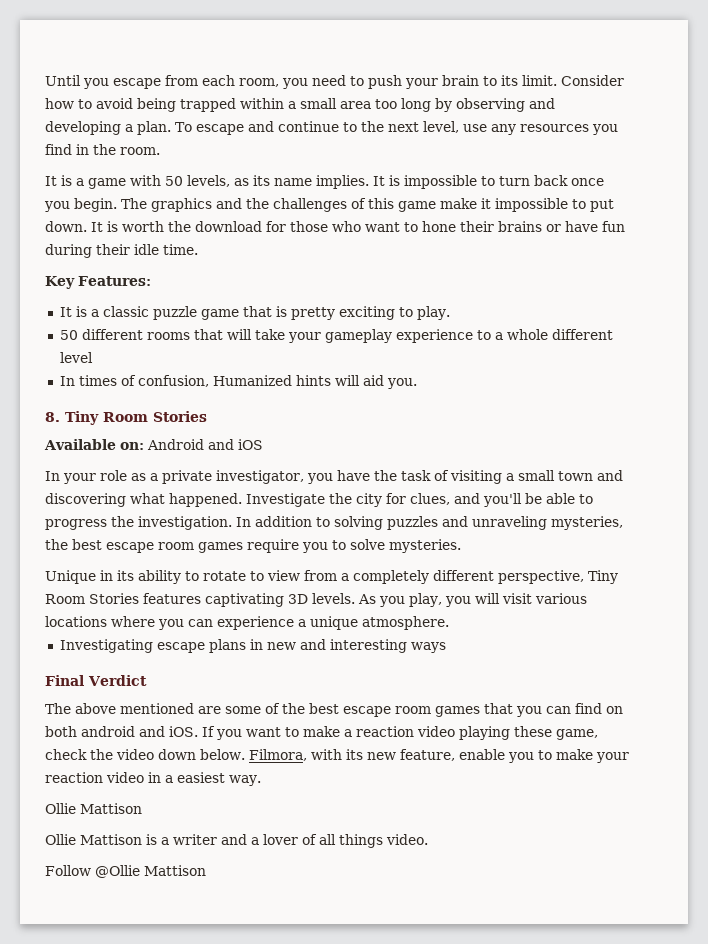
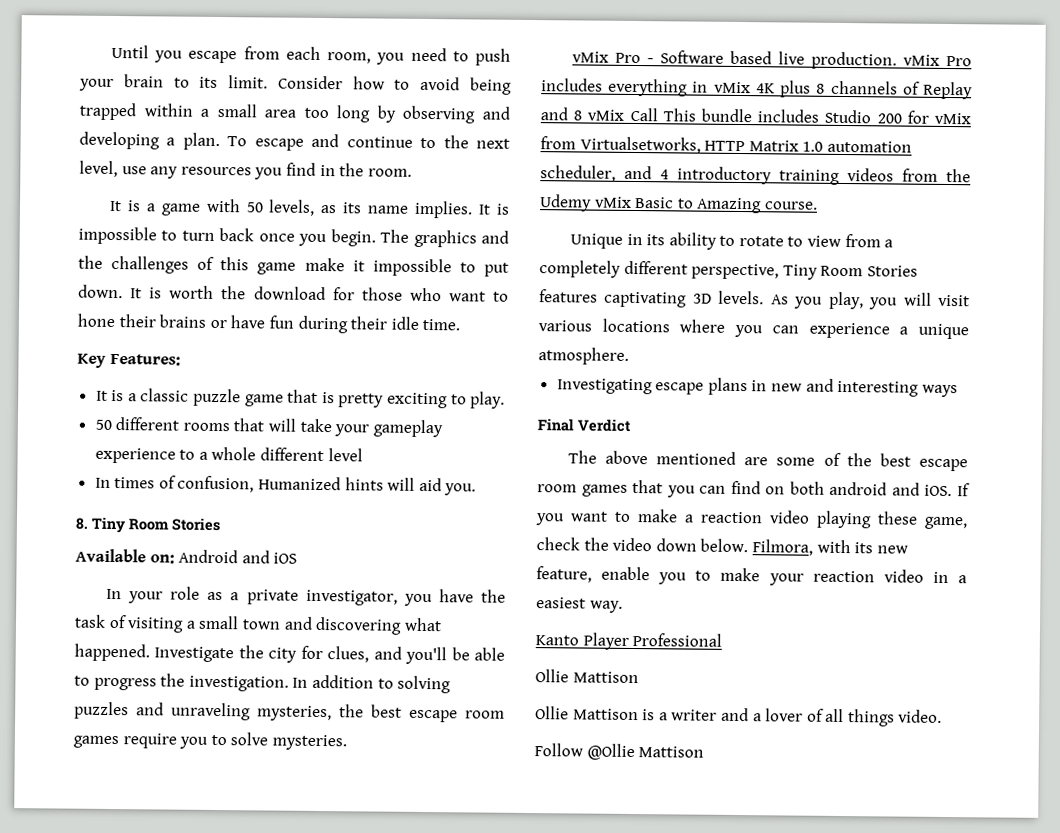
+ vMix Pro - Software based live production. vMix Pro includes everything in vMix 4K plus 8 channels of Replay and 8 vMix Call This bundle includes Studio 200 for vMix from Virtualsetworks, HTTP Matrix 1.0 automation scheduler, and 4 introductory training videos from the Udemy vMix Basic to Amazing course.
+ Kanto Player Professional

